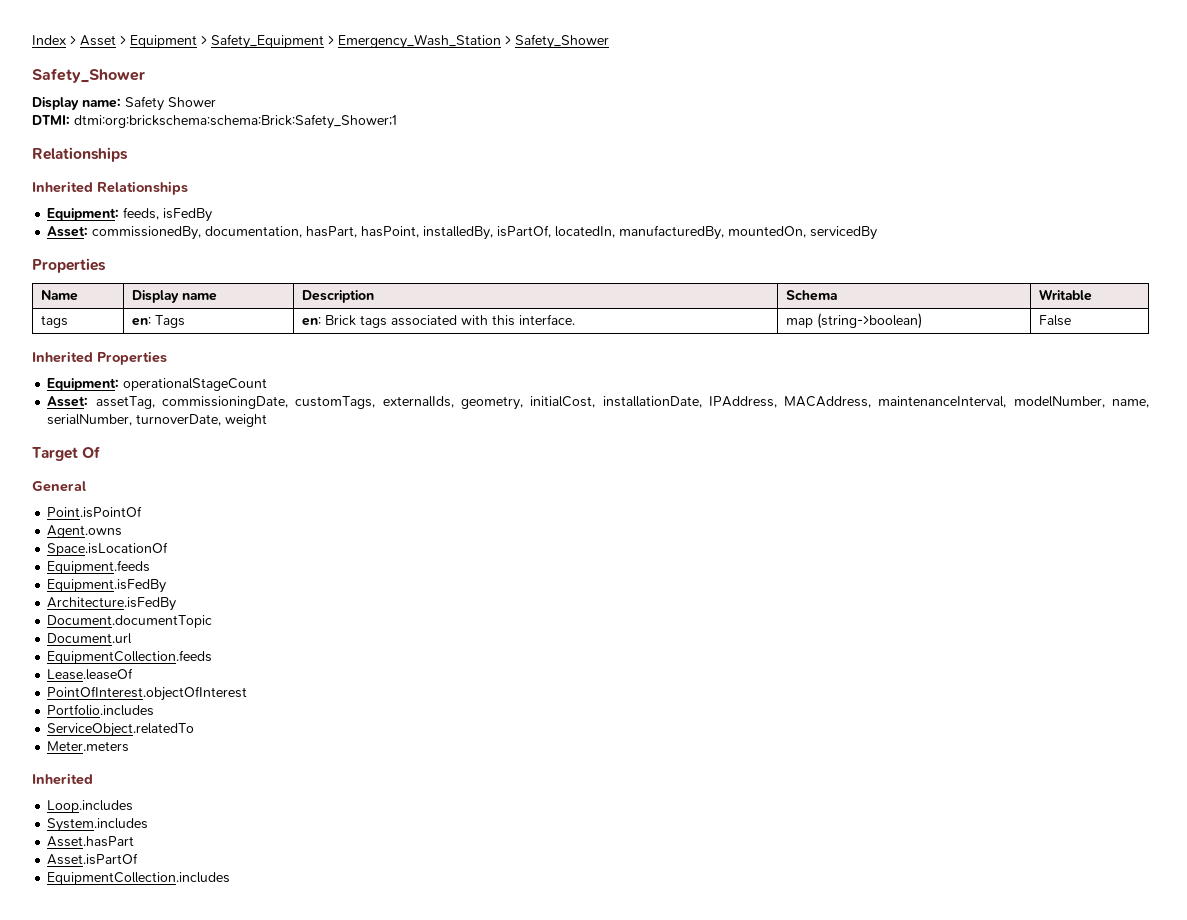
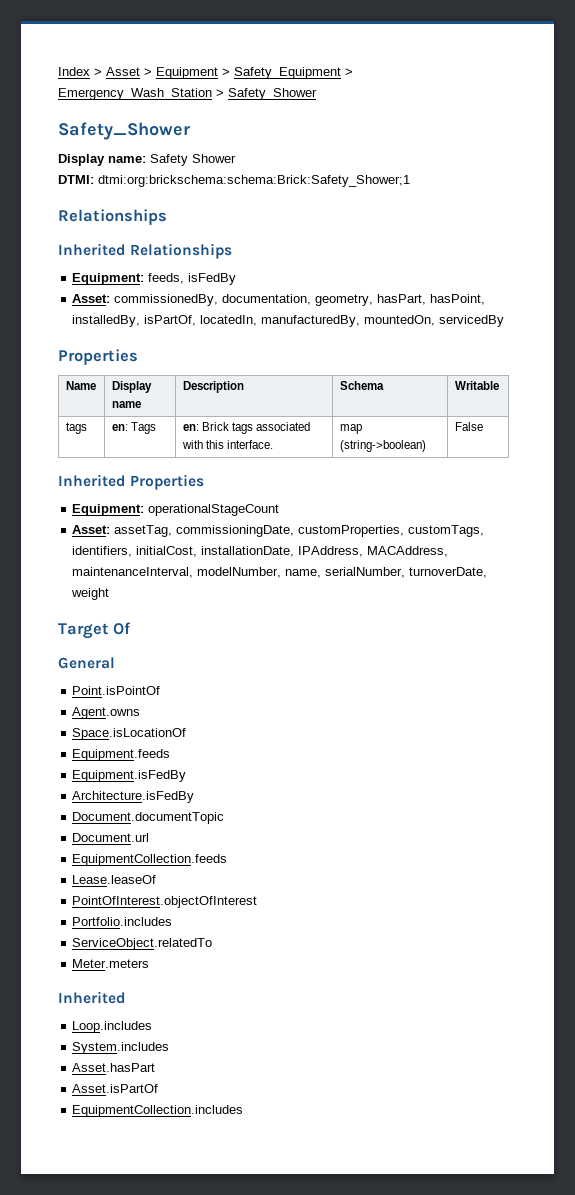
- Asset: commissionedBy, documentation, hasPart, hasPoint, installedBy, isPartOf, locatedIn, manufacturedBy, mountedOn, servicedBy
+ Asset: commissionedBy, documentation, geometry, hasPart, hasPoint, installedBy, isPartOf, locatedIn, manufacturedBy, mountedOn, servicedBy
- Asset: assetTag, commissioningDate, customTags, externalIds, geometry, initialCost, installationDate, IPAddress, MACAddress, maintenanceInterval, modelNumber, name, serialNumber, turnoverDate, weight
+ Asset: assetTag, commissioningDate, customProperties, customTags, identifiers, initialCost, installationDate, IPAddress, MACAddress, maintenanceInterval, modelNumber, name, serialNumber, turnoverDate, weight

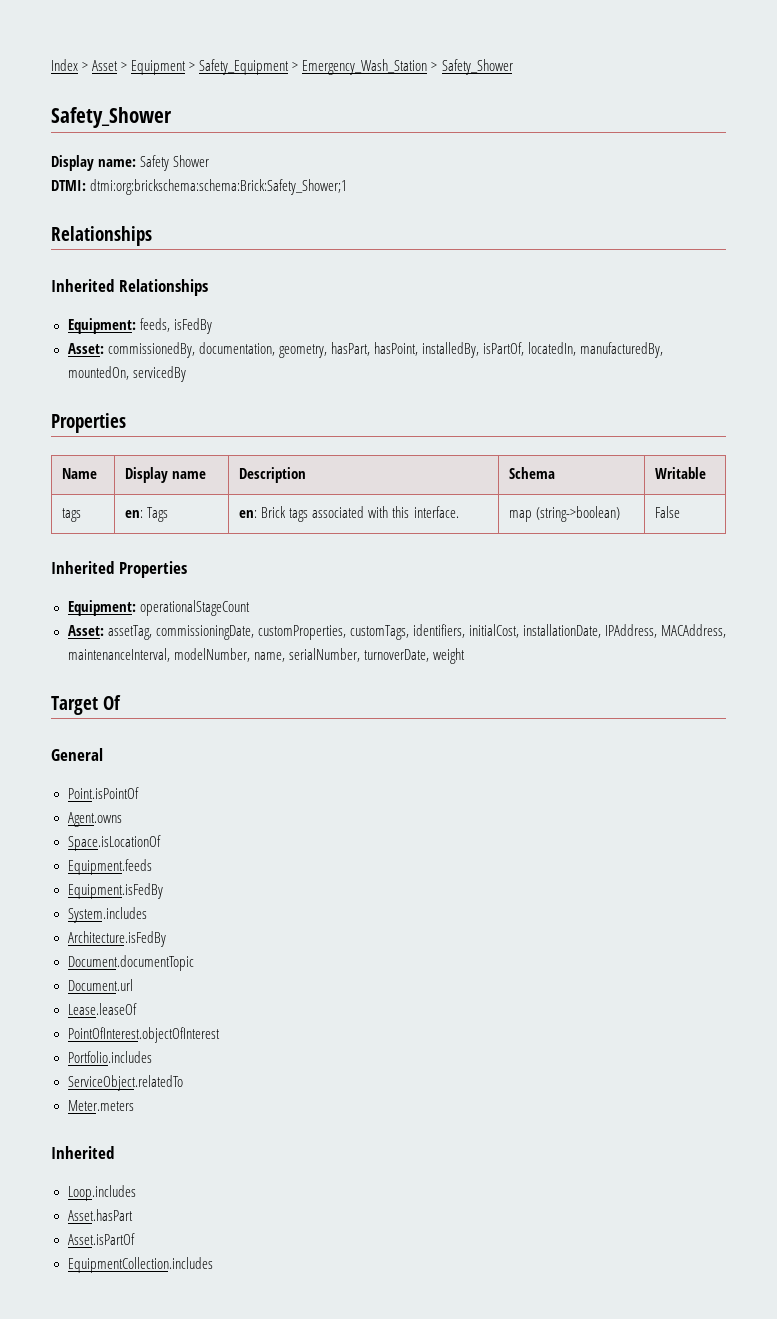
+ System.includes
- EquipmentCollection.feeds
- System.includes

